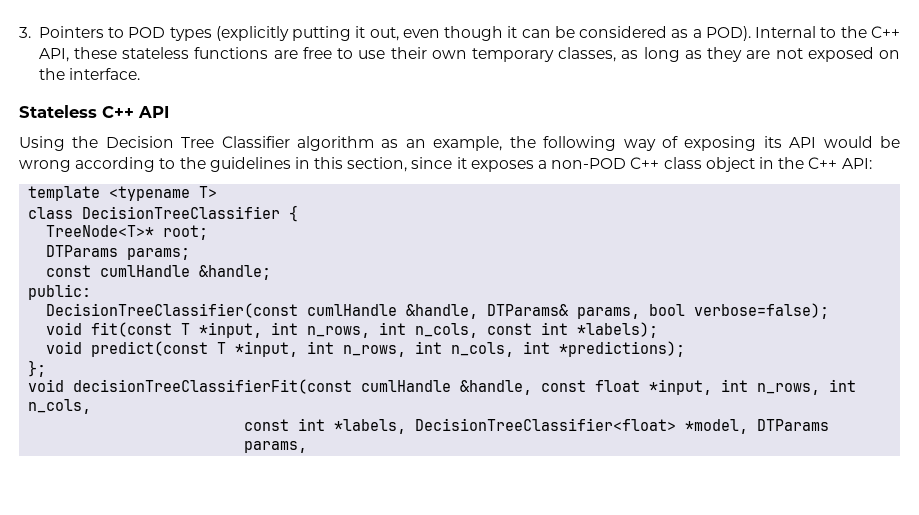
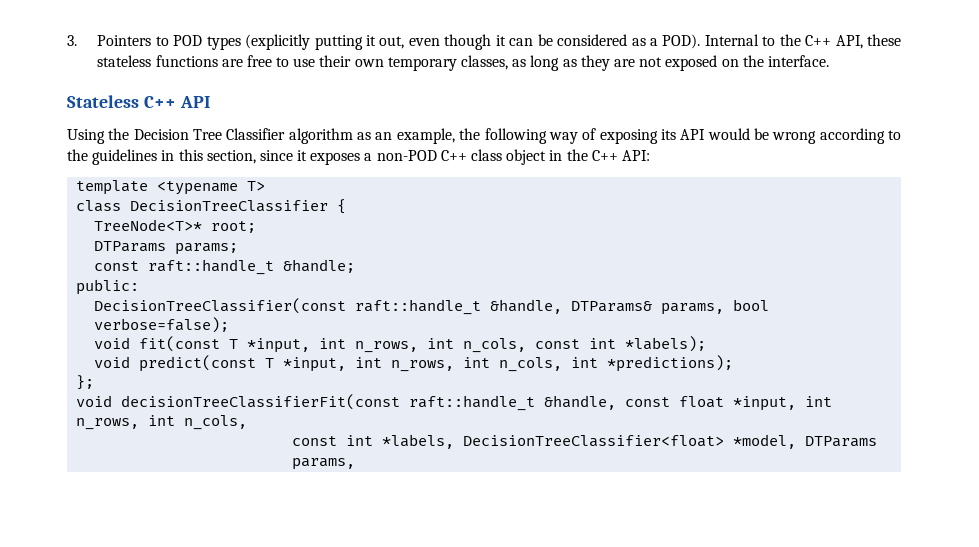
- const cumlHandle &handle;
+ const raft::handle_t &handle;
- DecisionTreeClassifier(const cumlHandle &handle, DTParams& params, bool verbose=false);
+ DecisionTreeClassifier(const raft::handle_t &handle, DTParams& params, bool verbose=false);
- void decisionTreeClassifierFit(const cumlHandle &handle, const float *input, int n_rows, int n_cols,
+ void decisionTreeClassifierFit(const raft::handle_t &handle, const float *input, int n_rows, int n_cols,

